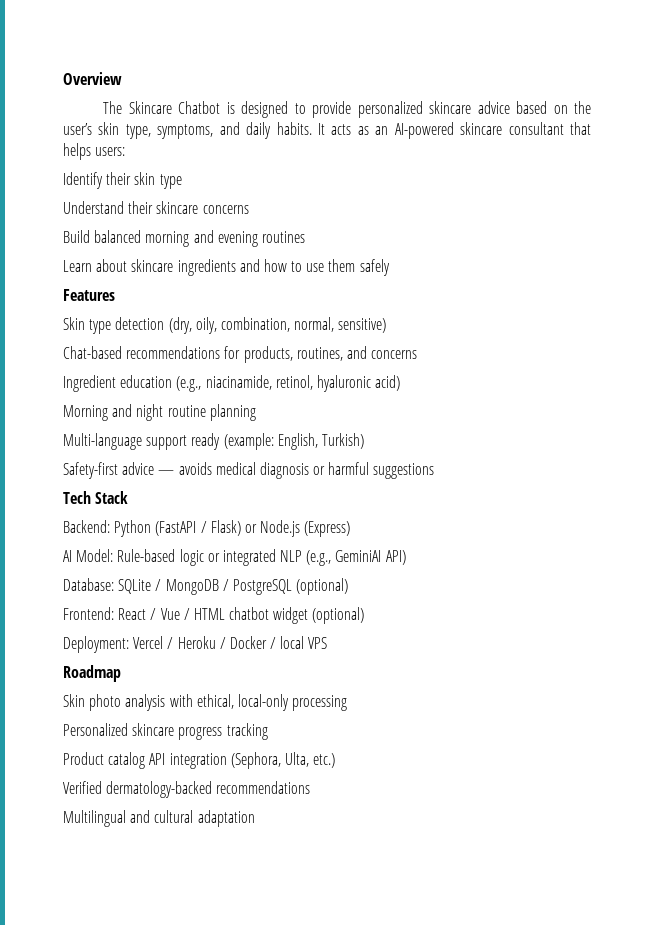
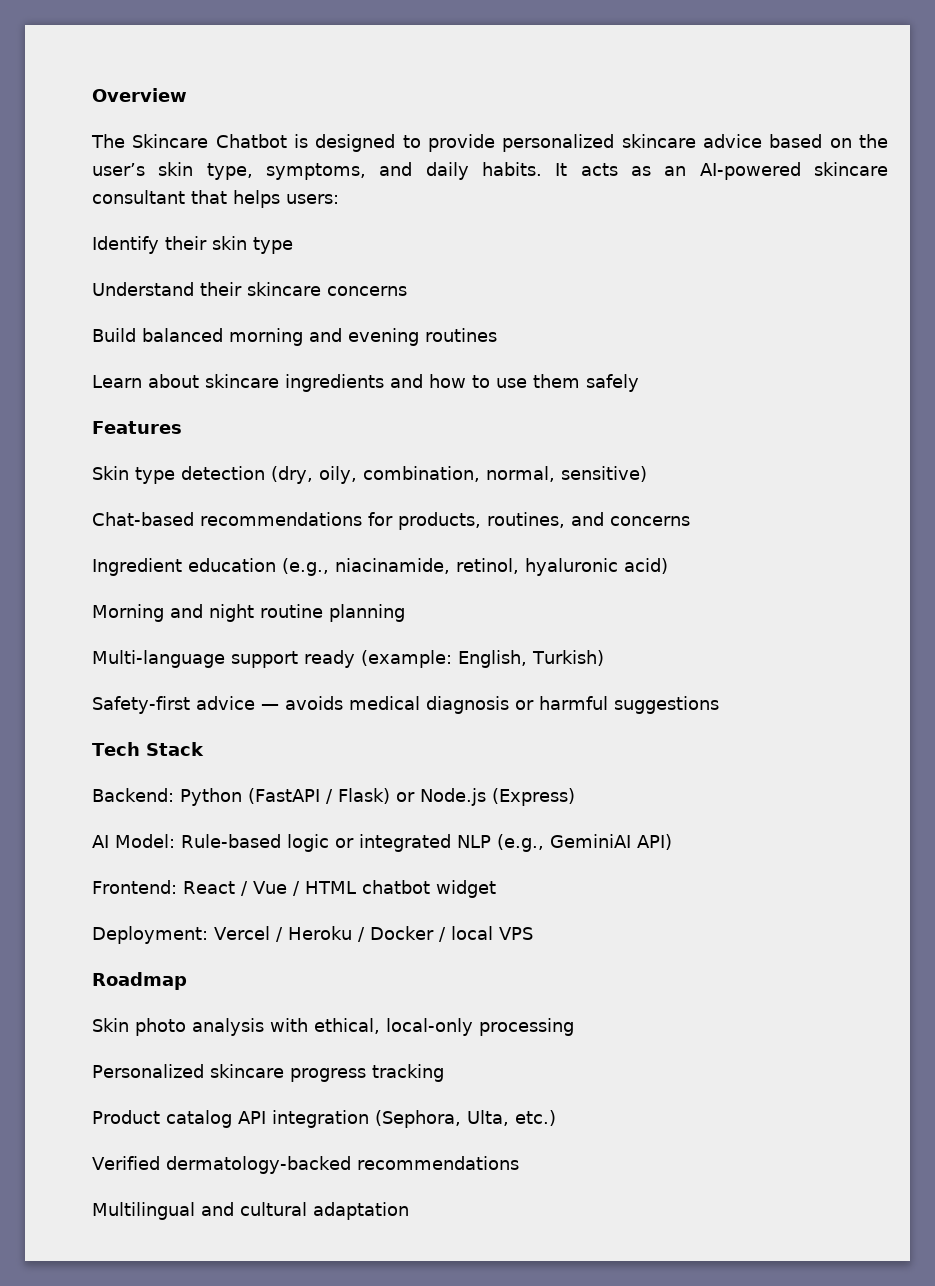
- Database: SQLite / MongoDB / PostgreSQL (optional)
- Frontend: React / Vue / HTML chatbot widget (optional)
+ Frontend: React / Vue / HTML chatbot widget

